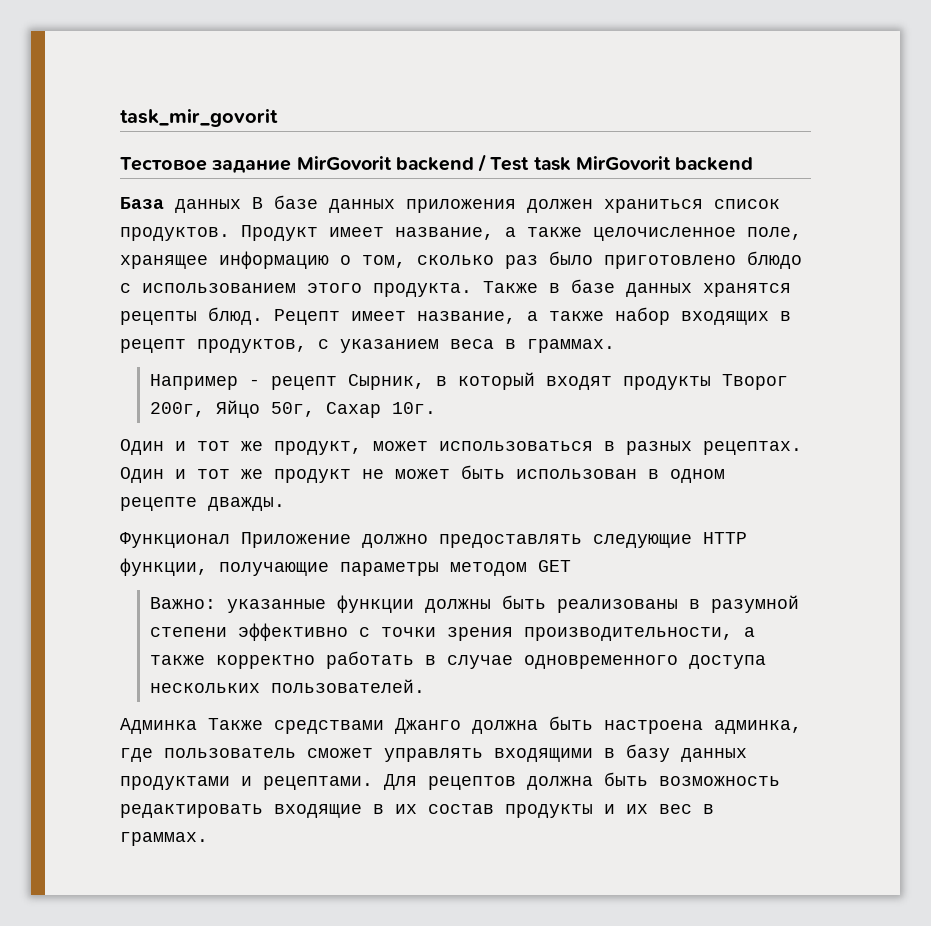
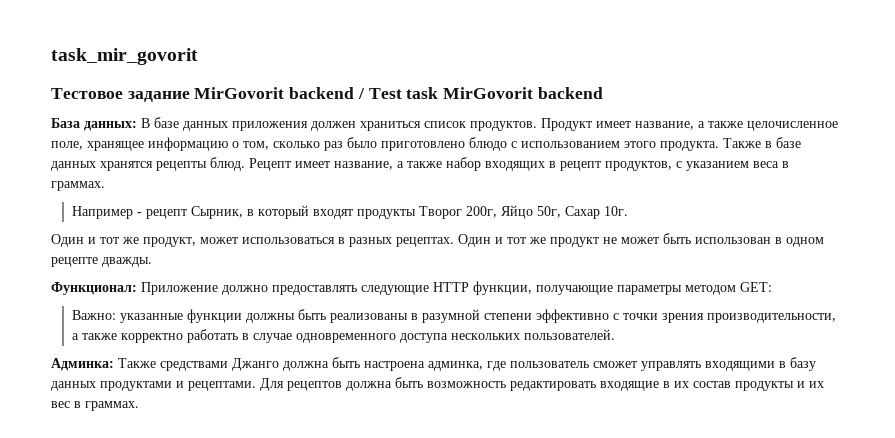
- База данных В базе данных приложения должен храниться список продуктов.
+ База данных: В базе данных приложения должен храниться список продуктов.
- Функционал Приложение должно предоставлять следующие HTTP функции, получающие параметры методом GET
+ Функционал: Приложение должно предоставлять следующие HTTP функции, получающие параметры методом GET:
- Админка Также средствами Джанго должна быть настроена админка, где пользователь сможет управлять входящими в базу данных продуктами и рецептами.
+ Админка: Также средствами Джанго должна быть настроена админка, где пользователь сможет управлять входящими в базу данных продуктами и рецептами.

